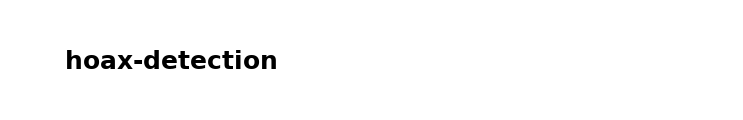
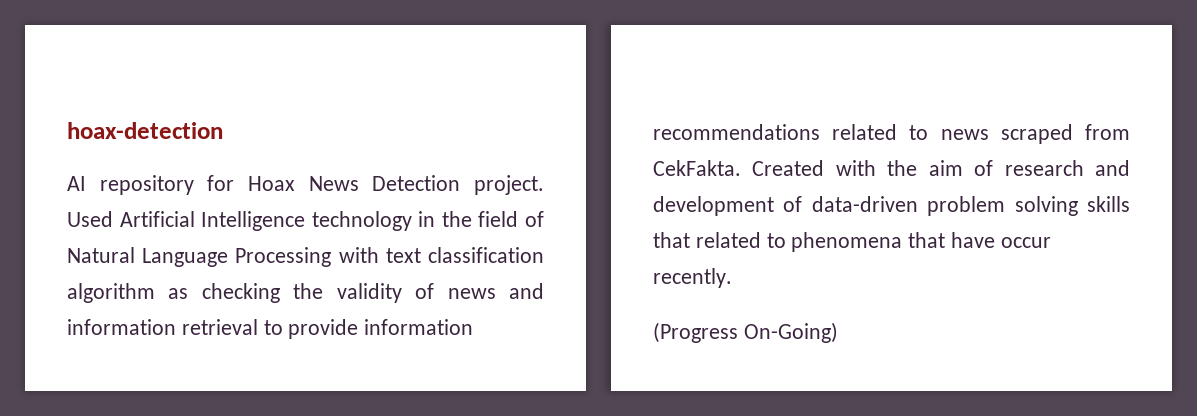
+ AI repository for Hoax News Detection project. Used Artificial Intelligence technology in the field of Natural Language Processing with text classification algorithm as checking the validity of news and information retrieval to provide information recommendations related to news scraped from CekFakta. Created with the aim of research and development of data-driven problem solving skills that related to phenomena that have occur recently.
+ (Progress On-Going)

